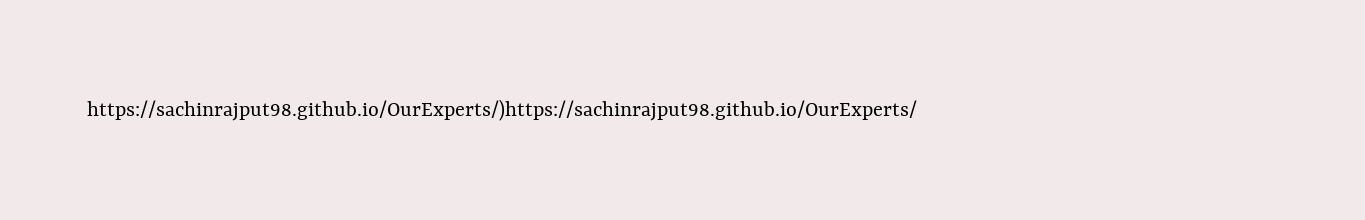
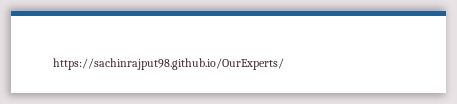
- https://sachinrajput98.github.io/OurExperts/)https://sachinrajput98.github.io/OurExperts/
+ https://sachinrajput98.github.io/OurExperts/

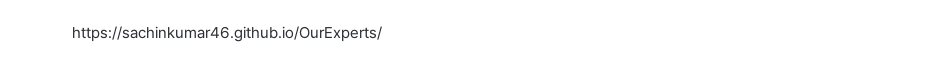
- https://sachinrajput98.github.io/OurExperts/
+ https://sachinkumar46.github.io/OurExperts/

